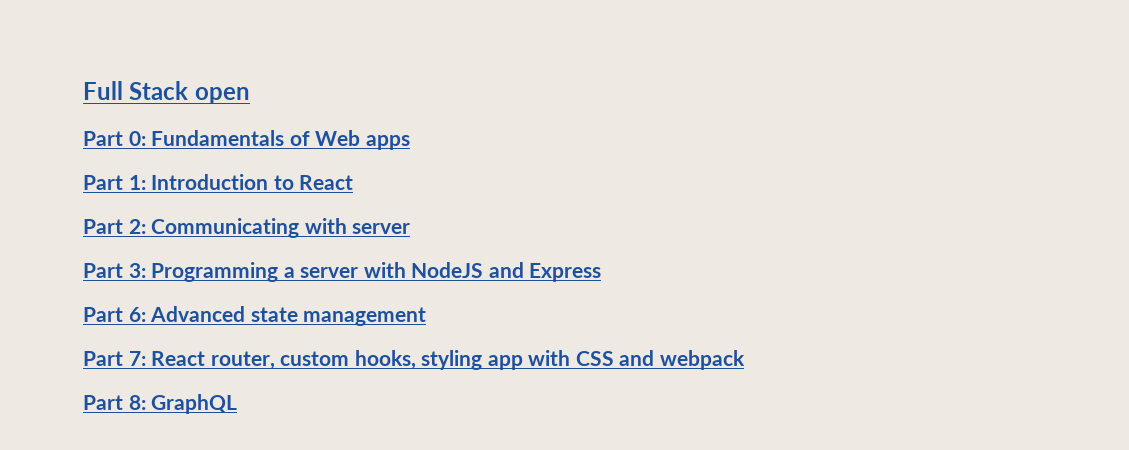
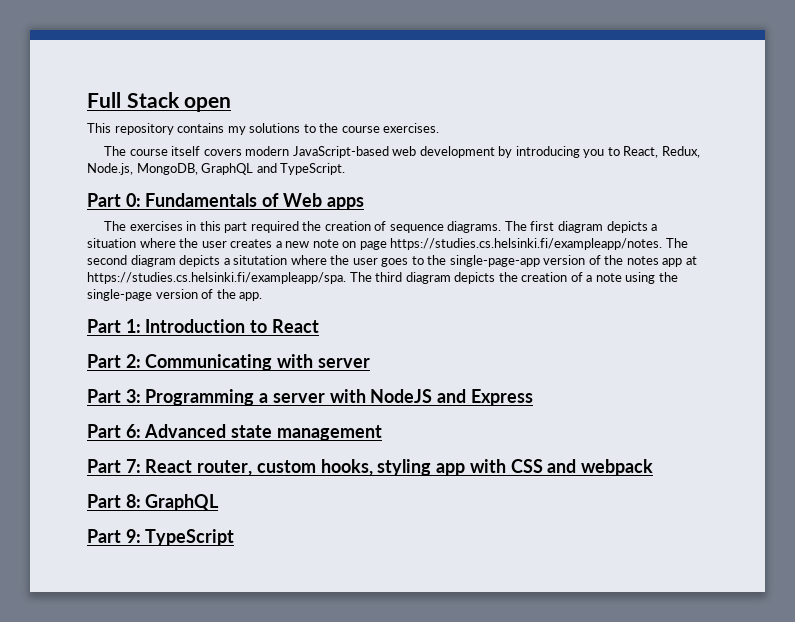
+ This repository contains my solutions to the course exercises.
+ The course itself covers modern JavaScript-based web development by introducing you to React, Redux, Node.js, MongoDB, GraphQL and TypeScript.
+ The exercises in this part required the creation of sequence diagrams. The first diagram depicts a situation where the user creates a new note on page https://studies.cs.helsinki.fi/exampleapp/notes. The second diagram depicts a situtation where the user goes to the single-page-app version of the notes app at https://studies.cs.helsinki.fi/exampleapp/spa. The third diagram depicts the creation of a note using the single-page version of the app.
+ Part 9: TypeScript

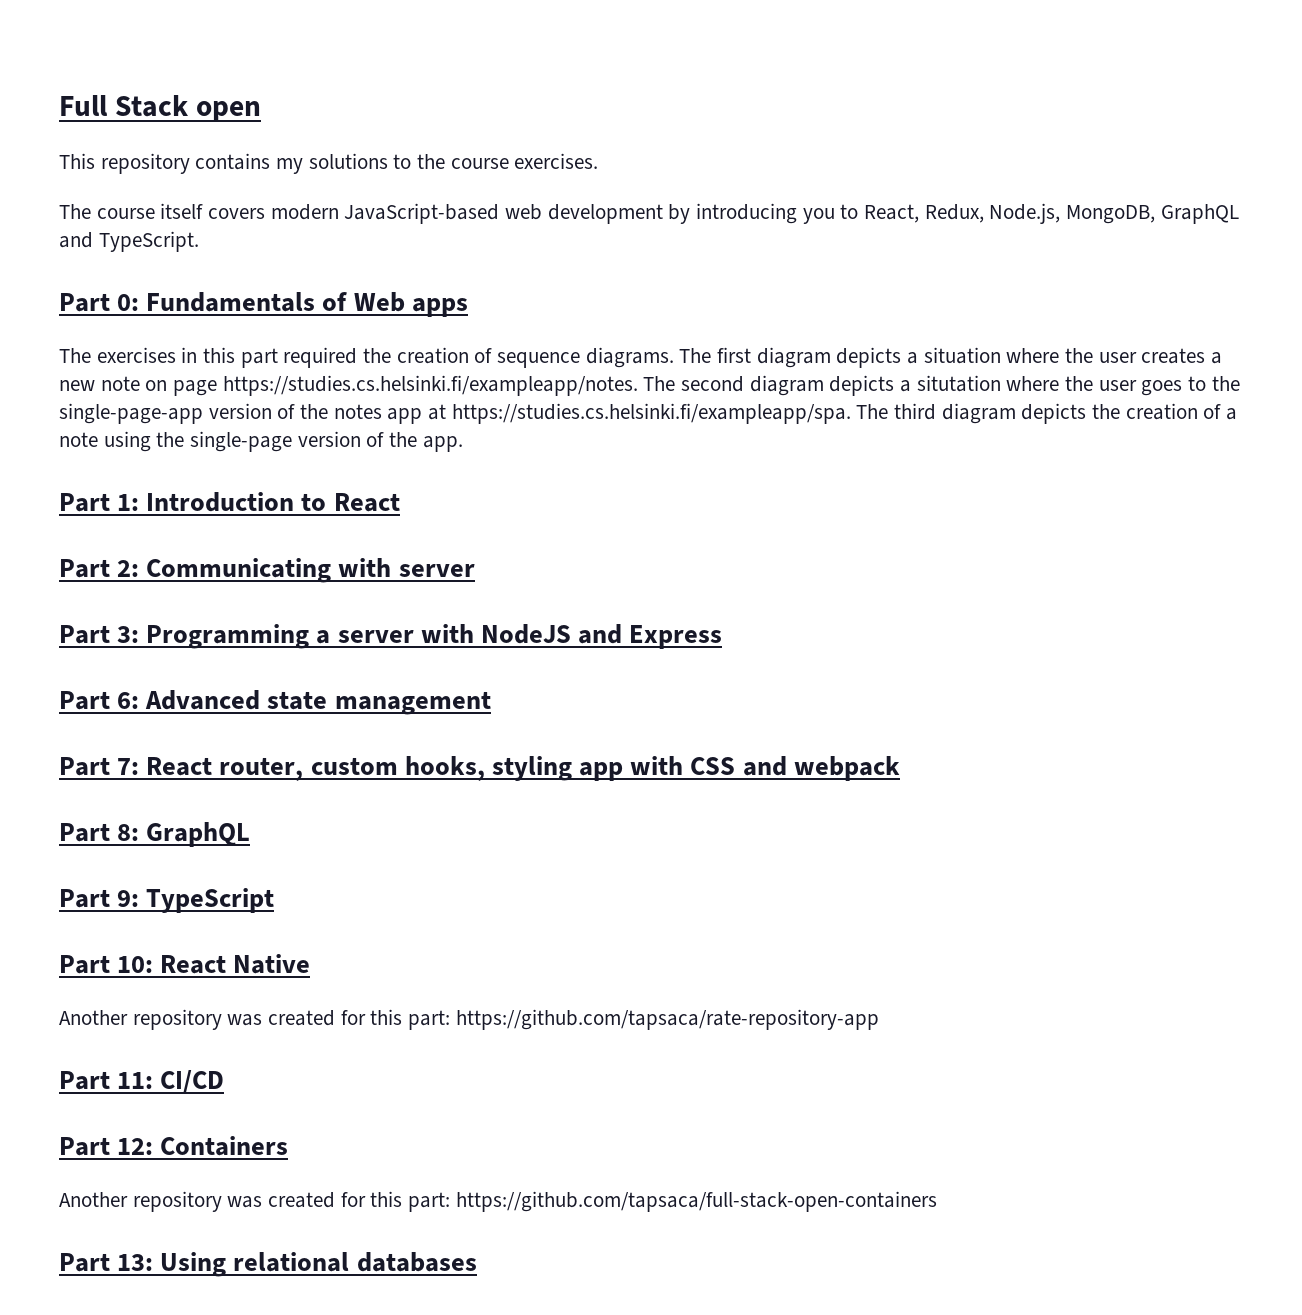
+ Part 10: React Native
+ Another repository was created for this part: https://github.com/tapsaca/rate-repository-app
+ Part 11: CI/CD
+ Part 12: Containers
+ Another repository was created for this part: https://github.com/tapsaca/full-stack-open-containers
+ Part 13: Using relational databases

